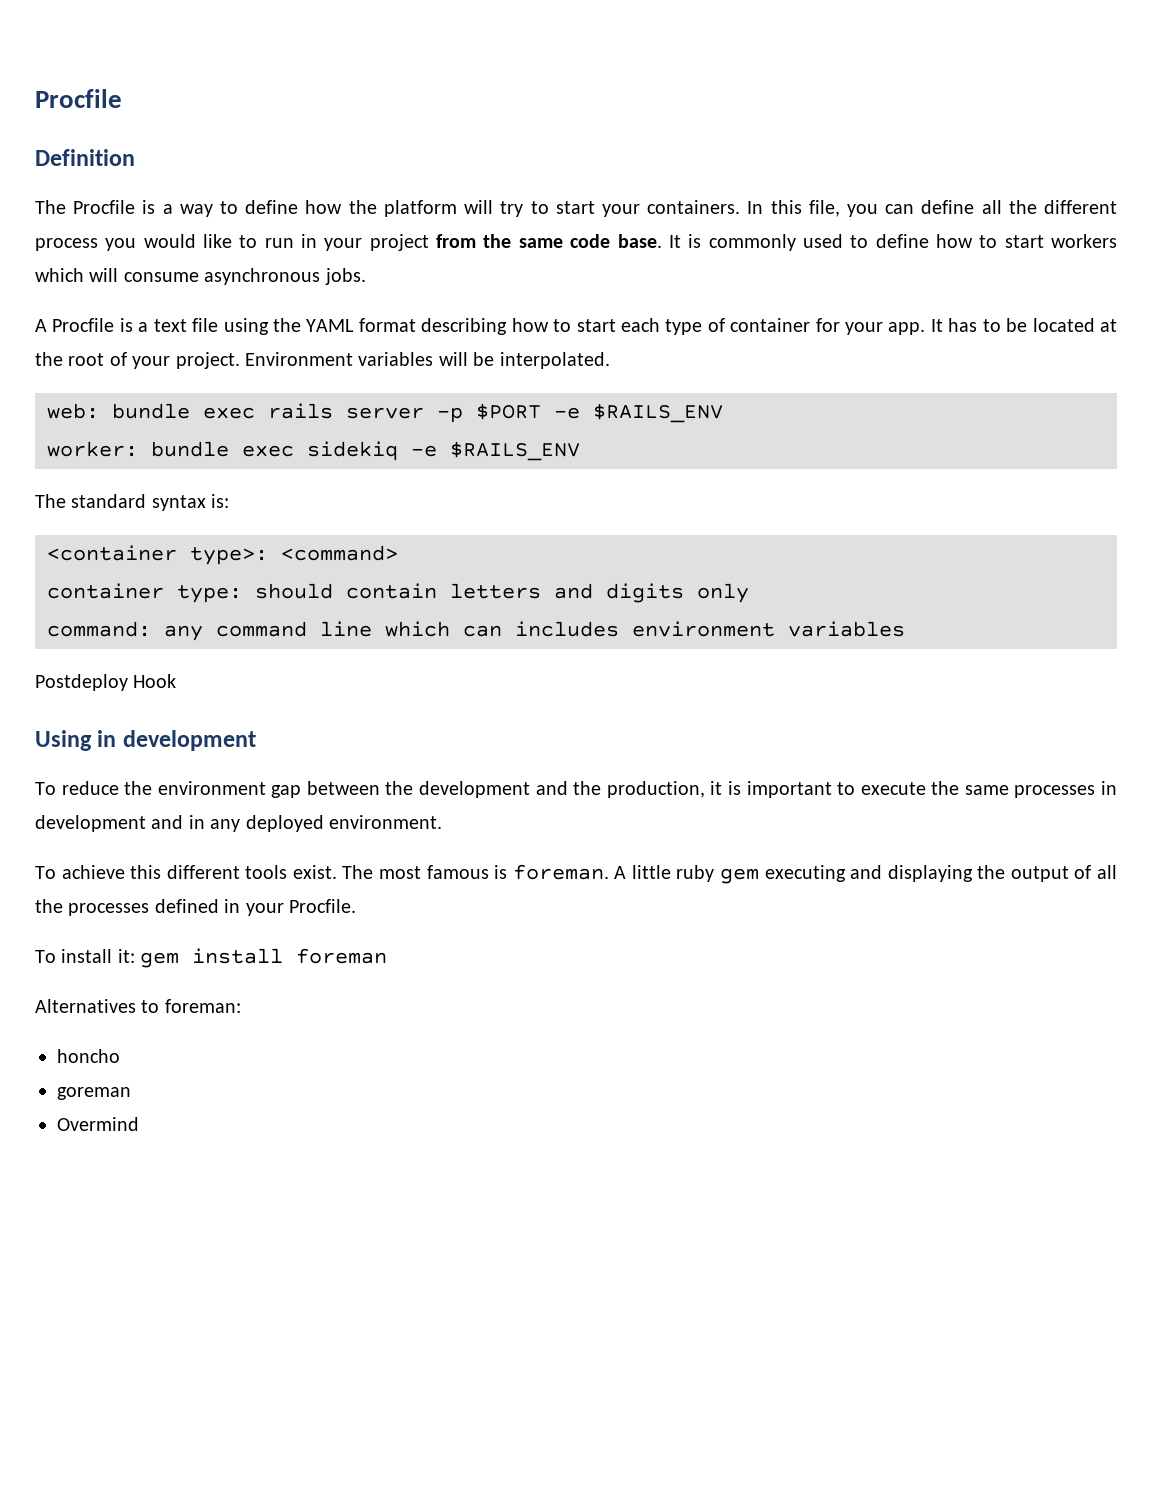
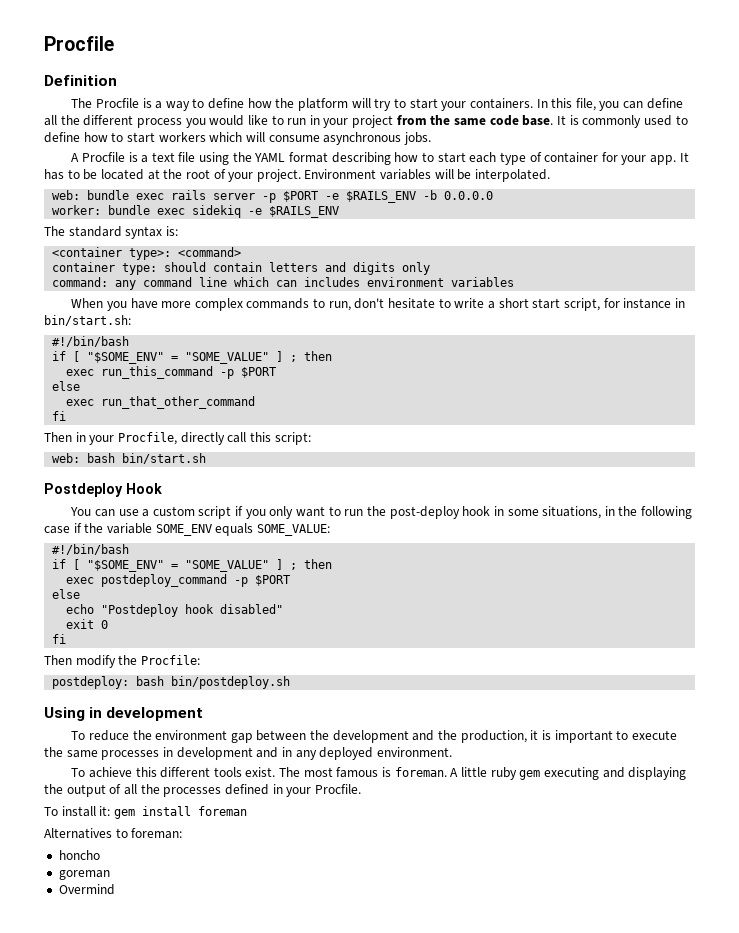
- web: bundle exec rails server -p $PORT -e $RAILS_ENV
+ web: bundle exec rails server -p $PORT -e $RAILS_ENV -b 0.0.0.0
+ When you have more complex commands to run, don't hesitate to write a short start script, for instance in bin/start.sh:
+ #!/bin/bash
+ if [ "$SOME_ENV" = "SOME_VALUE" ] ; then
+ exec run_this_command -p $PORT
+ else
+ exec run_that_other_command
+ fi
+ Then in your Procfile, directly call this script:
+ web: bash bin/start.sh
  Postdeploy Hook
+ You can use a custom script if you only want to run the post-deploy hook in some situations, in the following case if the variable SOME_ENV equals SOME_VALUE:
+ #!/bin/bash
+ if [ "$SOME_ENV" = "SOME_VALUE" ] ; then
+ exec postdeploy_command -p $PORT
+ else
+ echo "Postdeploy hook disabled"
+ exit 0
+ fi
+ Then modify the Procfile:
+ postdeploy: bash bin/postdeploy.sh

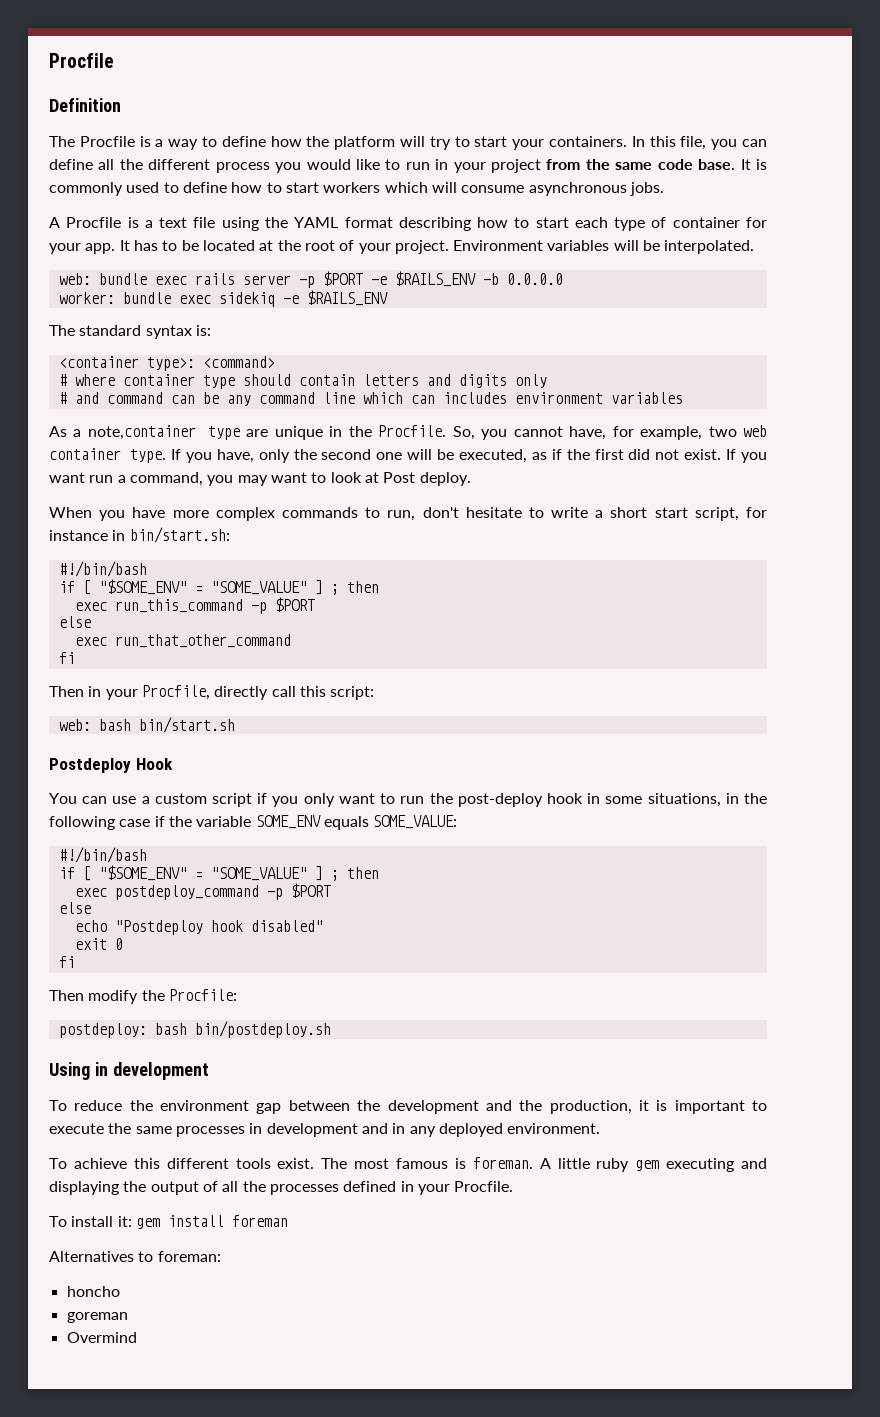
- container type: should contain letters and digits only
+ # where container type should contain letters and digits only
- command: any command line which can includes environment variables
+ # and command can be any command line which can includes environment variables
+ As a note,container type are unique in the Procfile. So, you cannot have, for example, two web container type. If you have, only the second one will be executed, as if the first did not exist. If you want run a command, you may want to look at Post deploy.

